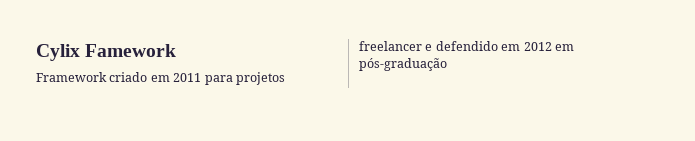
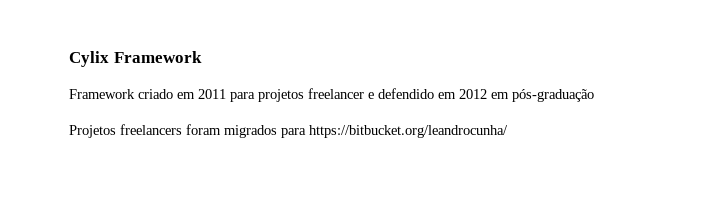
- Cylix Famework
+ Cylix Framework
+ Projetos freelancers foram migrados para https://bitbucket.org/leandrocunha/

